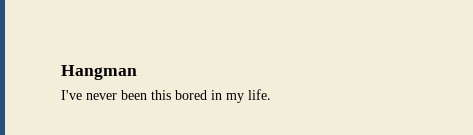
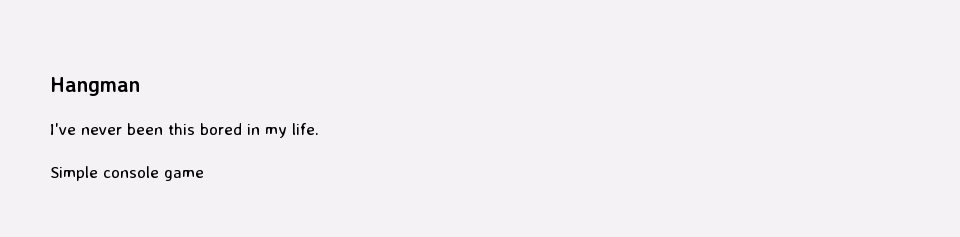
+ Simple console game

